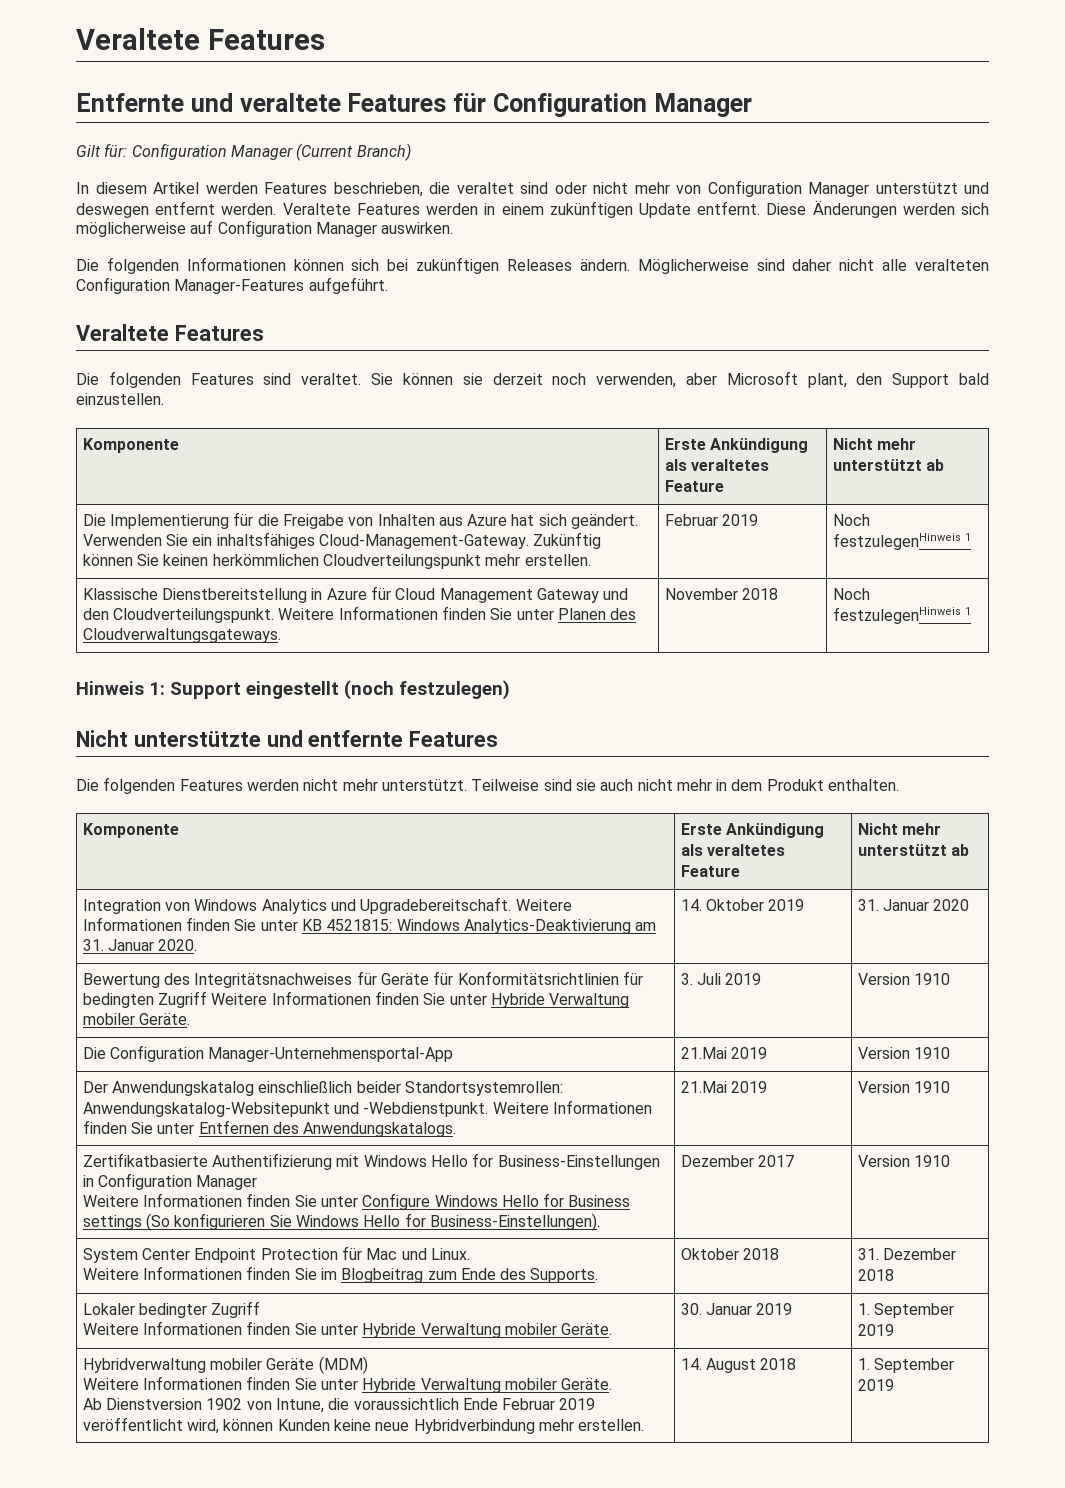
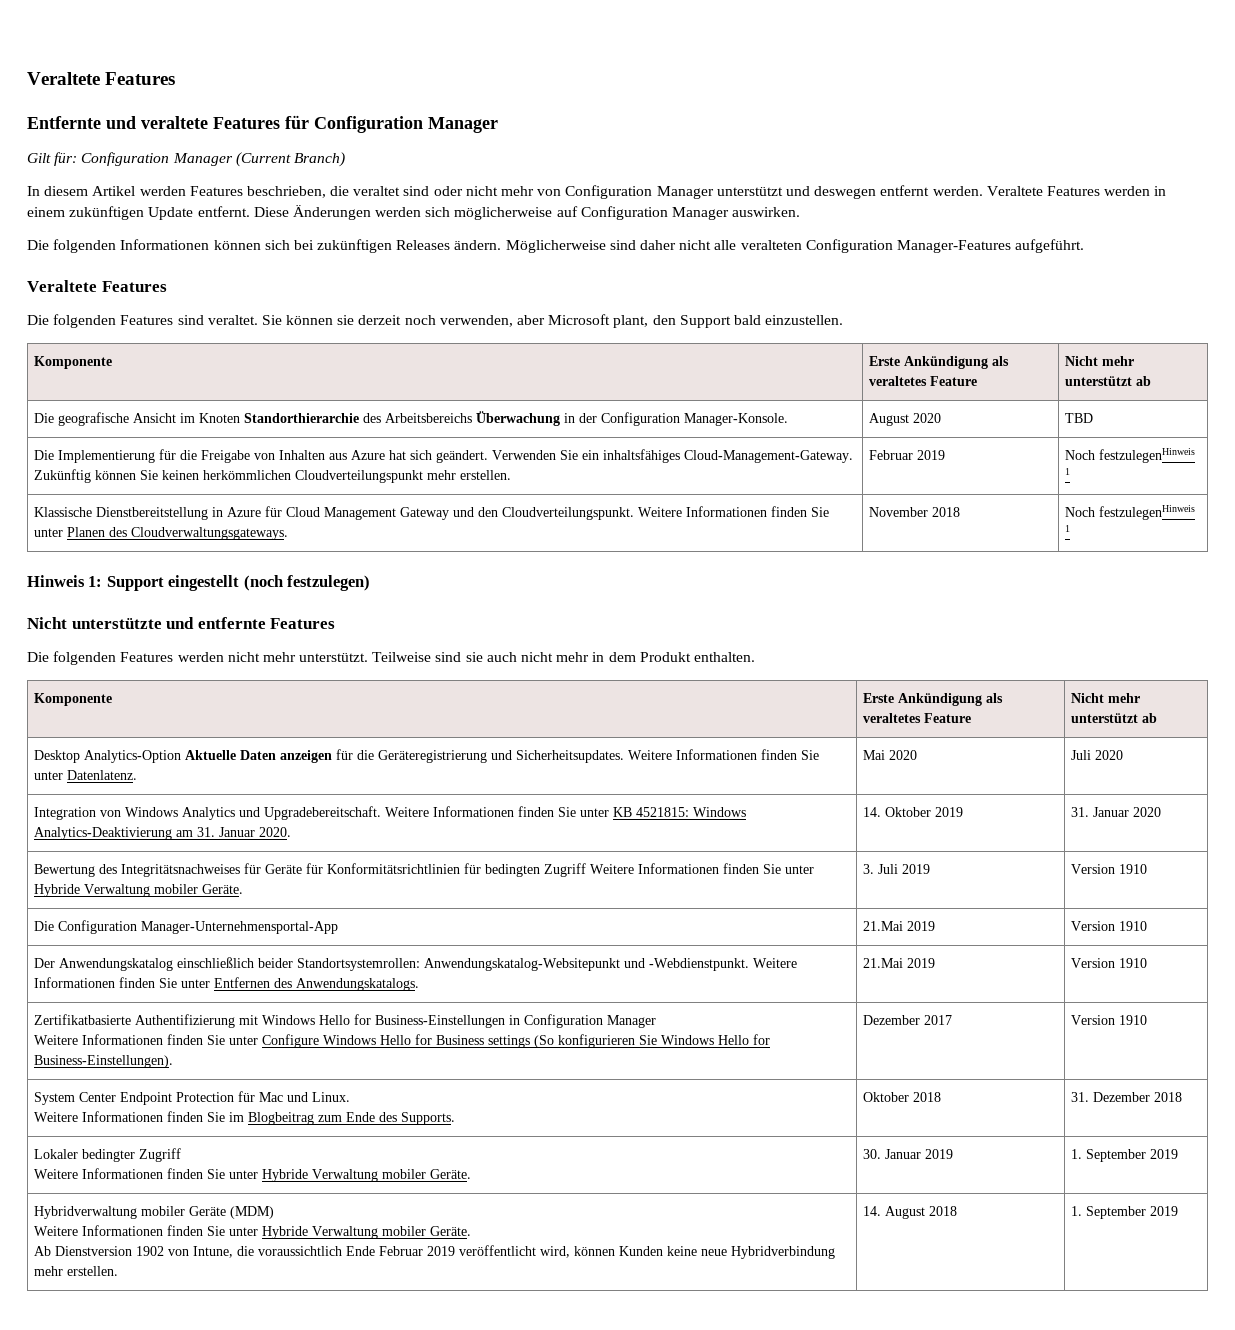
+ Die geografische Ansicht im Knoten Standorthierarchie des Arbeitsbereichs Überwachung in der Configuration Manager-Konsole. | August 2020 | TBD
+ Desktop Analytics-Option Aktuelle Daten anzeigen für die Geräteregistrierung und Sicherheitsupdates. Weitere Informationen finden Sie unter Datenlatenz. | Mai 2020 | Juli 2020

